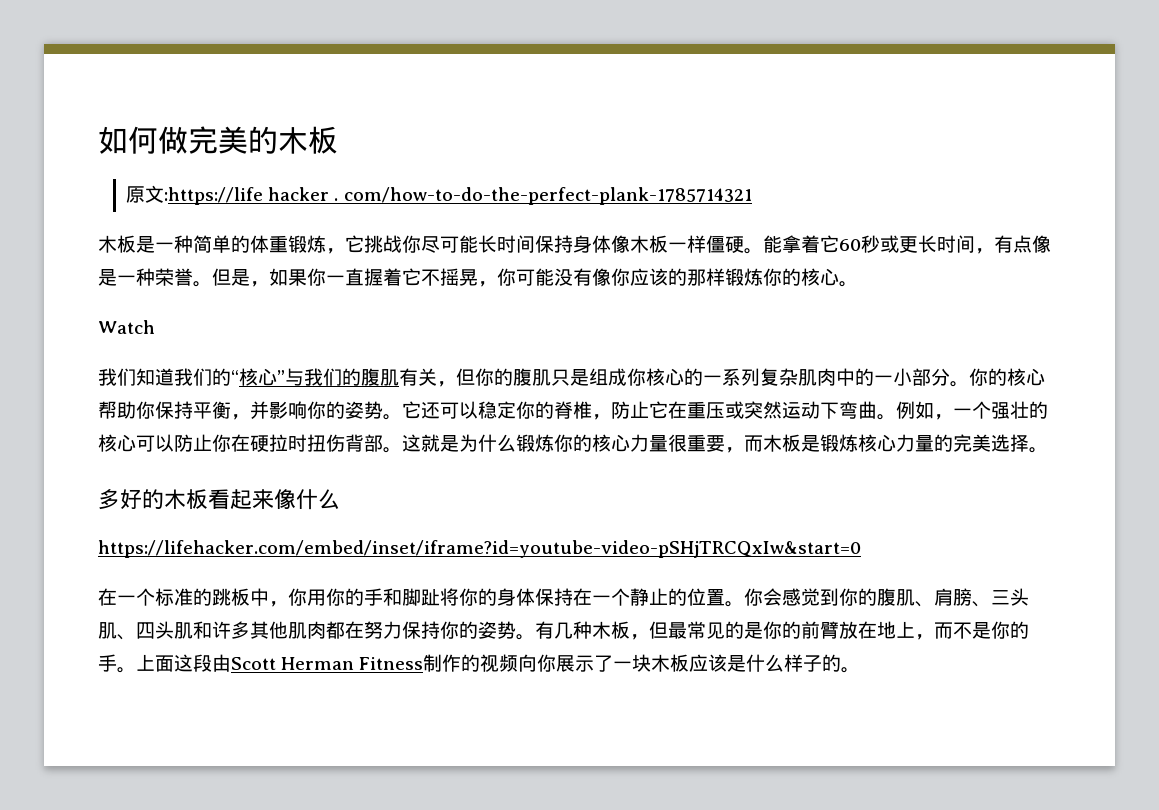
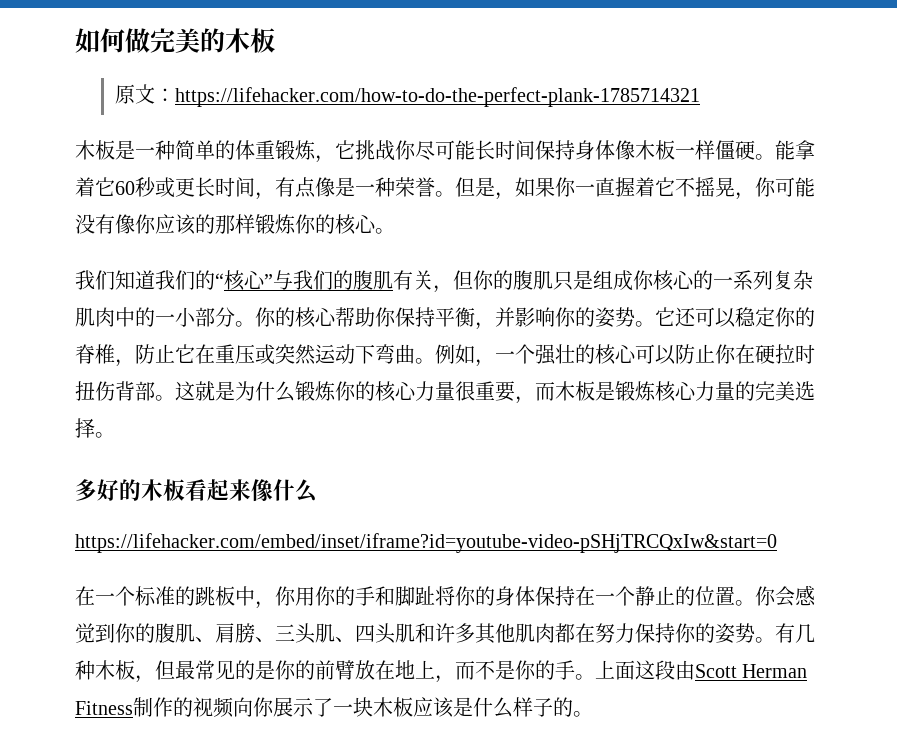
- 原文:https://life hacker . com/how-to-do-the-perfect-plank-1785714321
+ 原文：https://lifehacker.com/how-to-do-the-perfect-plank-1785714321
- Watch

